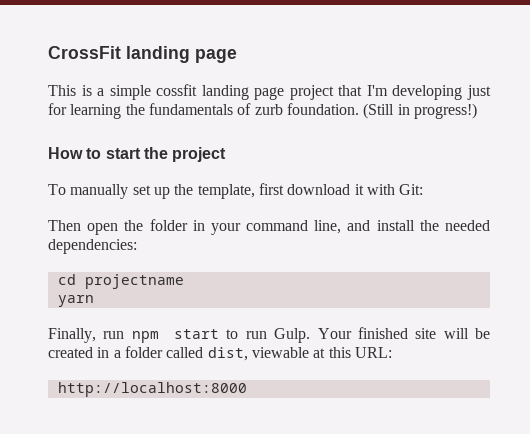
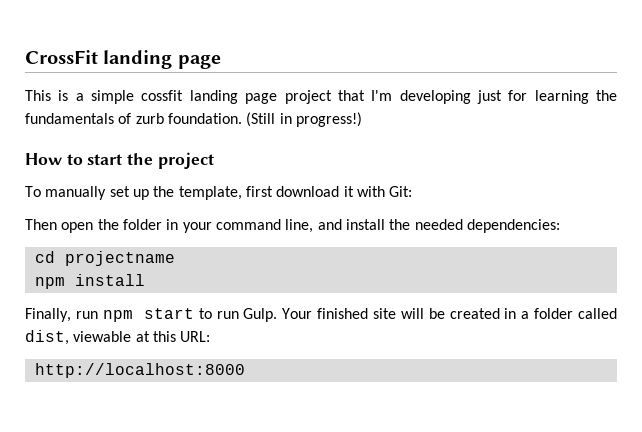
- yarn
+ npm install

